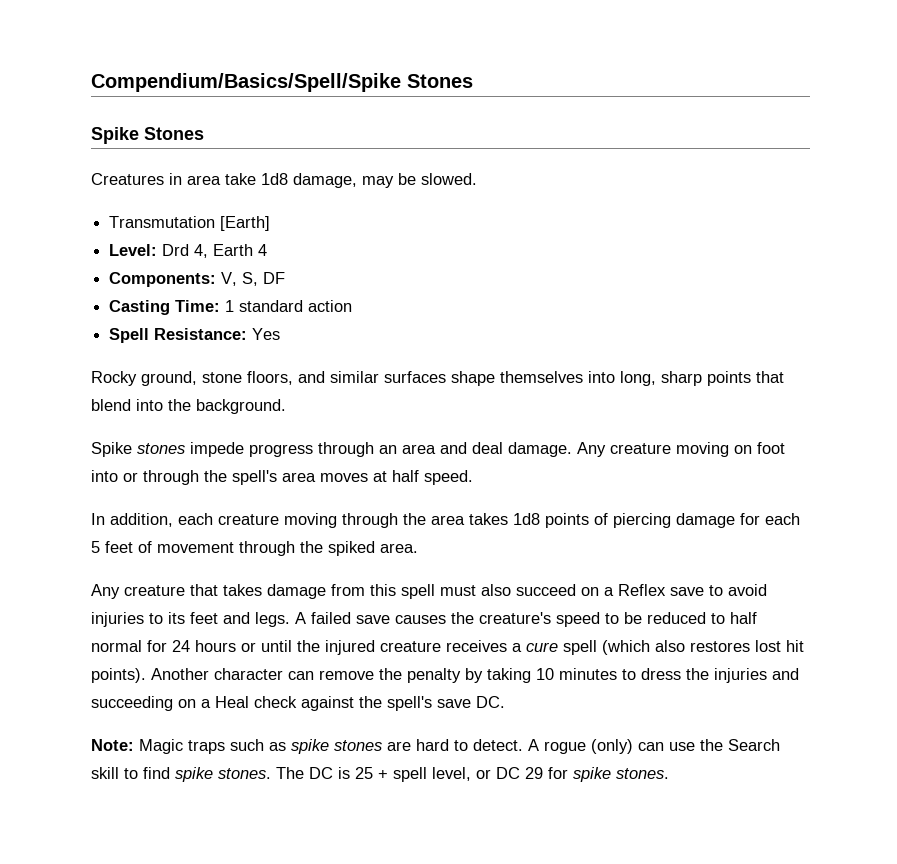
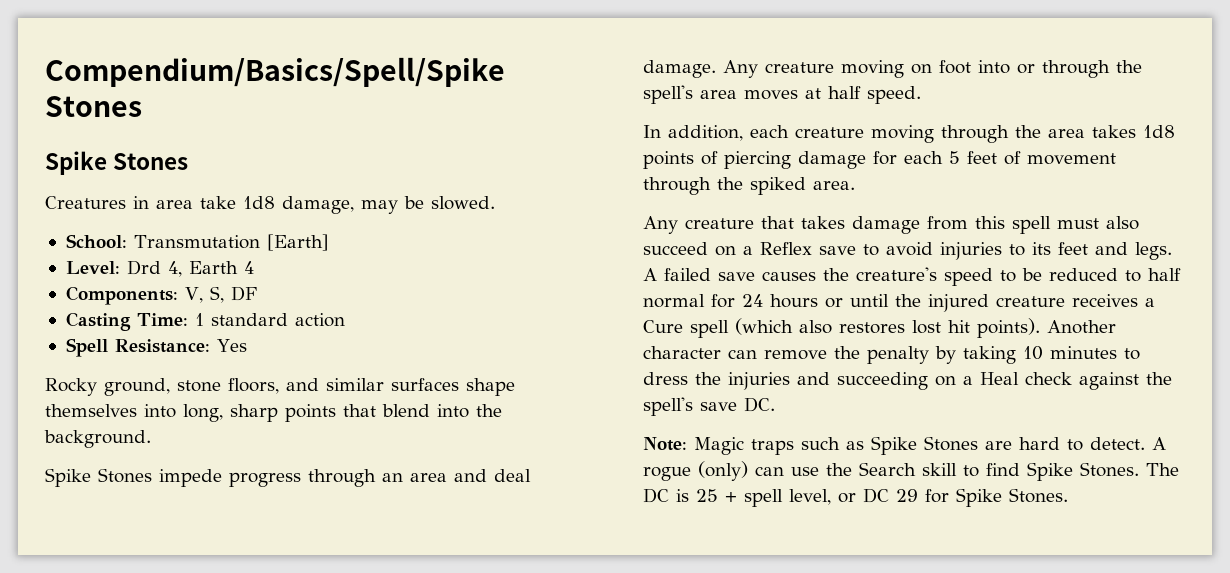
- Transmutation [Earth]
+ School: Transmutation [Earth]
- Spike stones impede progress through an area and deal damage.
+ Spike Stones impede progress through an area and deal damage.
- A failed save causes the creature's speed to be reduced to half normal for 24 hours or until the injured creature receives a cure spell (which also restores lost hit points).
+ A failed save causes the creature's speed to be reduced to half normal for 24 hours or until the injured creature receives a Cure spell (which also restores lost hit points).
- Note: Magic traps such as spike stones are hard to detect.
+ Note: Magic traps such as Spike Stones are hard to detect.
- A rogue (only) can use the Search skill to find spike stones.
+ A rogue (only) can use the Search skill to find Spike Stones.
- The DC is 25 + spell level, or DC 29 for spike stones.
+ The DC is 25 + spell level, or DC 29 for Spike Stones.

